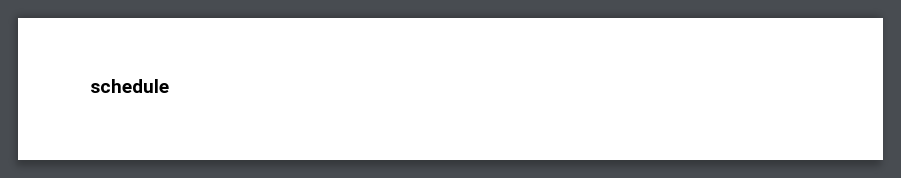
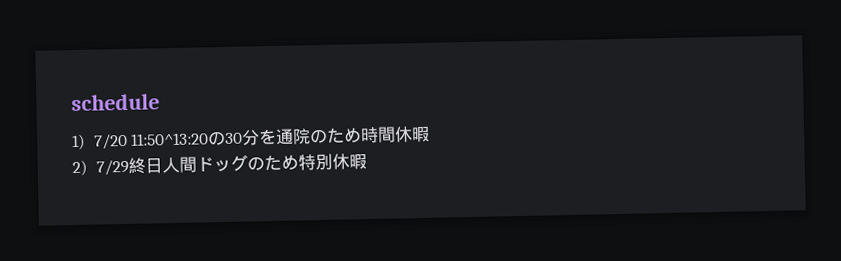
+ 1) 7/20 11:50^13:20の30分を通院のため時間休暇
+ 2) 7/29終日人間ドッグのため特別休暇

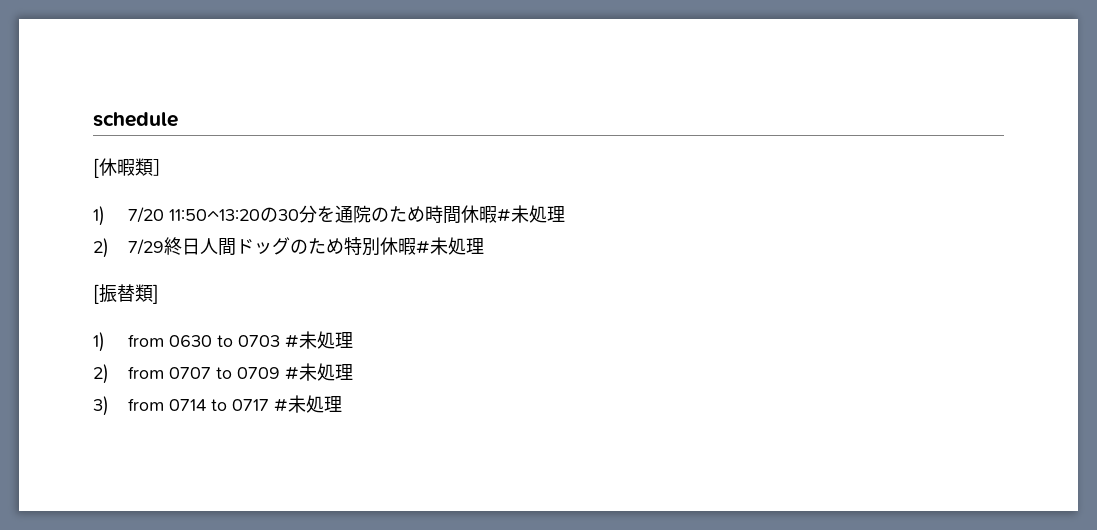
+ [休暇類］
- 1) 7/20 11:50^13:20の30分を通院のため時間休暇
+ 1) 7/20 11:50^13:20の30分を通院のため時間休暇#未処理
- 2) 7/29終日人間ドッグのため特別休暇
+ 2) 7/29終日人間ドッグのため特別休暇#未処理
+ [振替類]
+ 1) from 0630 to 0703 #未処理
+ 2) from 0707 to 0709 #未処理
+ 3) from 0714 to 0717 #未処理

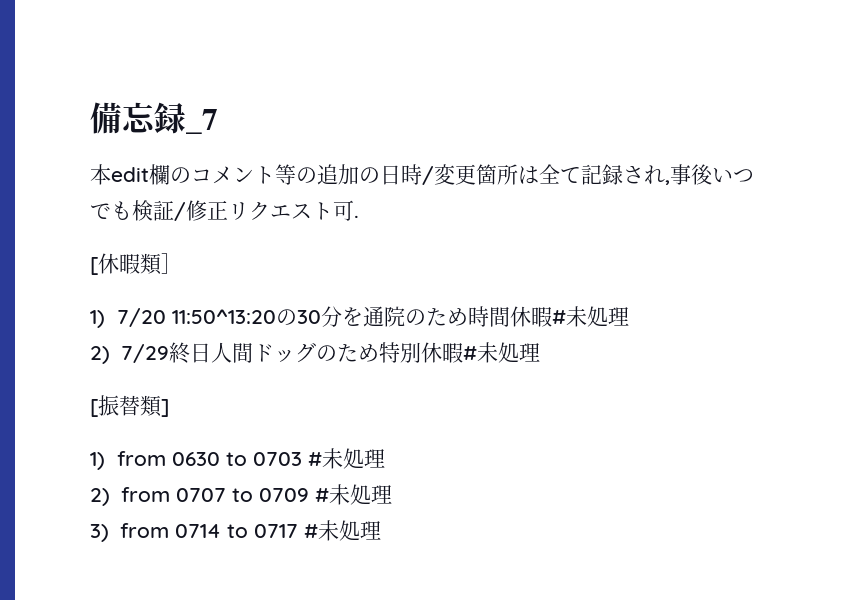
- schedule
+ 備忘録_7
+ 本edit欄のコメント等の追加の日時/変更箇所は全て記録され,事後いつでも検証/修正リクエスト可.

